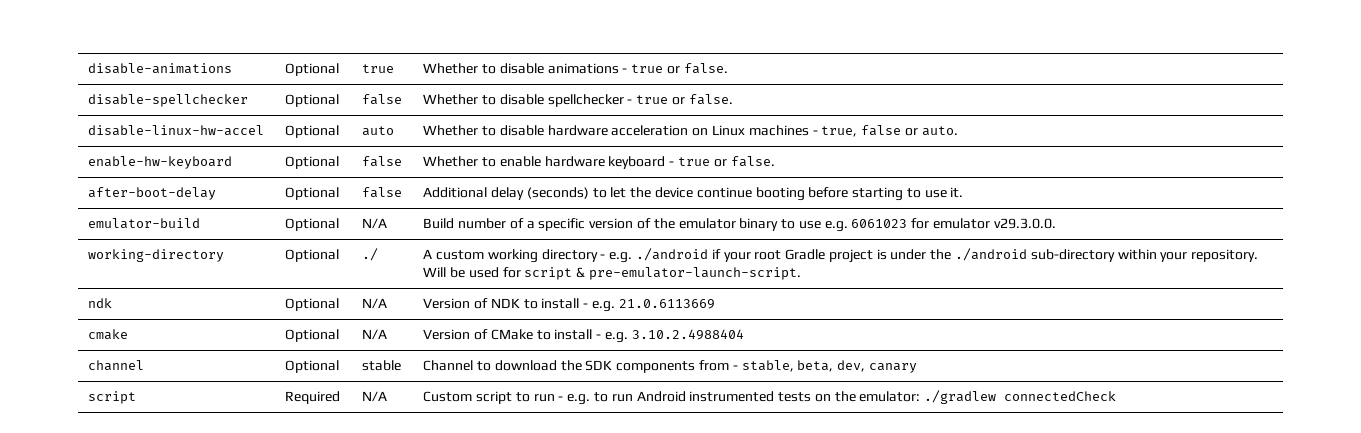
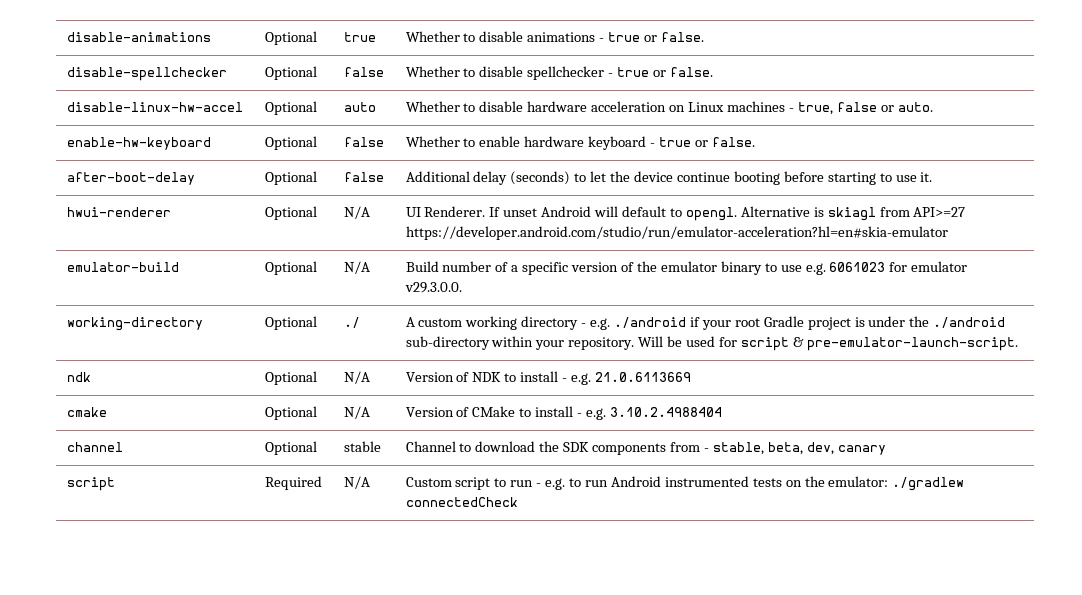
+ hwui-renderer | Optional | N/A | UI Renderer. If unset Android will default to opengl. Alternative is skiagl from API>=27 https://developer.android.com/studio/run/emulator-acceleration?hl=en#skia-emulator

